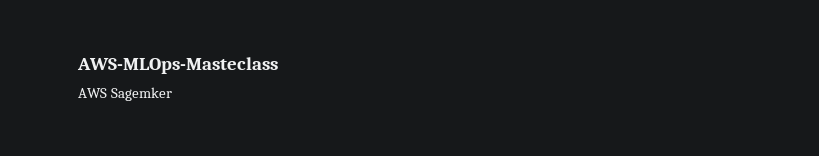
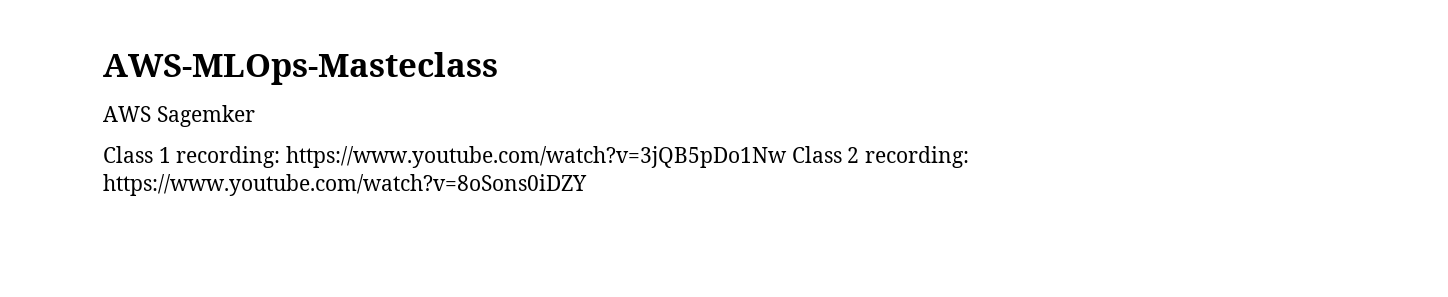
+ Class 1 recording: https://www.youtube.com/watch?v=3jQB5pDo1Nw Class 2 recording: https://www.youtube.com/watch?v=8oSons0iDZY

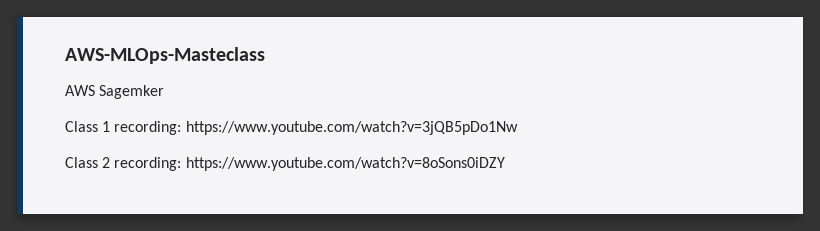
- Class 1 recording: https://www.youtube.com/watch?v=3jQB5pDo1Nw Class 2 recording: https://www.youtube.com/watch?v=8oSons0iDZY
+ Class 1 recording: https://www.youtube.com/watch?v=3jQB5pDo1Nw
+ Class 2 recording: https://www.youtube.com/watch?v=8oSons0iDZY

